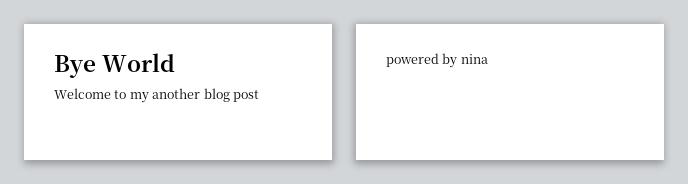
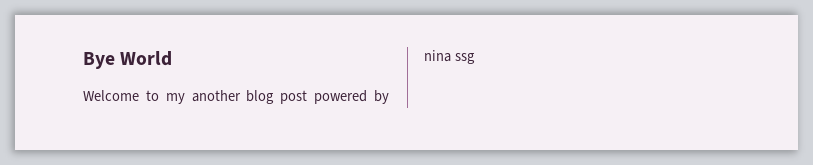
- Welcome to my another blog post powered by nina
+ Welcome to my another blog post powered by nina ssg

